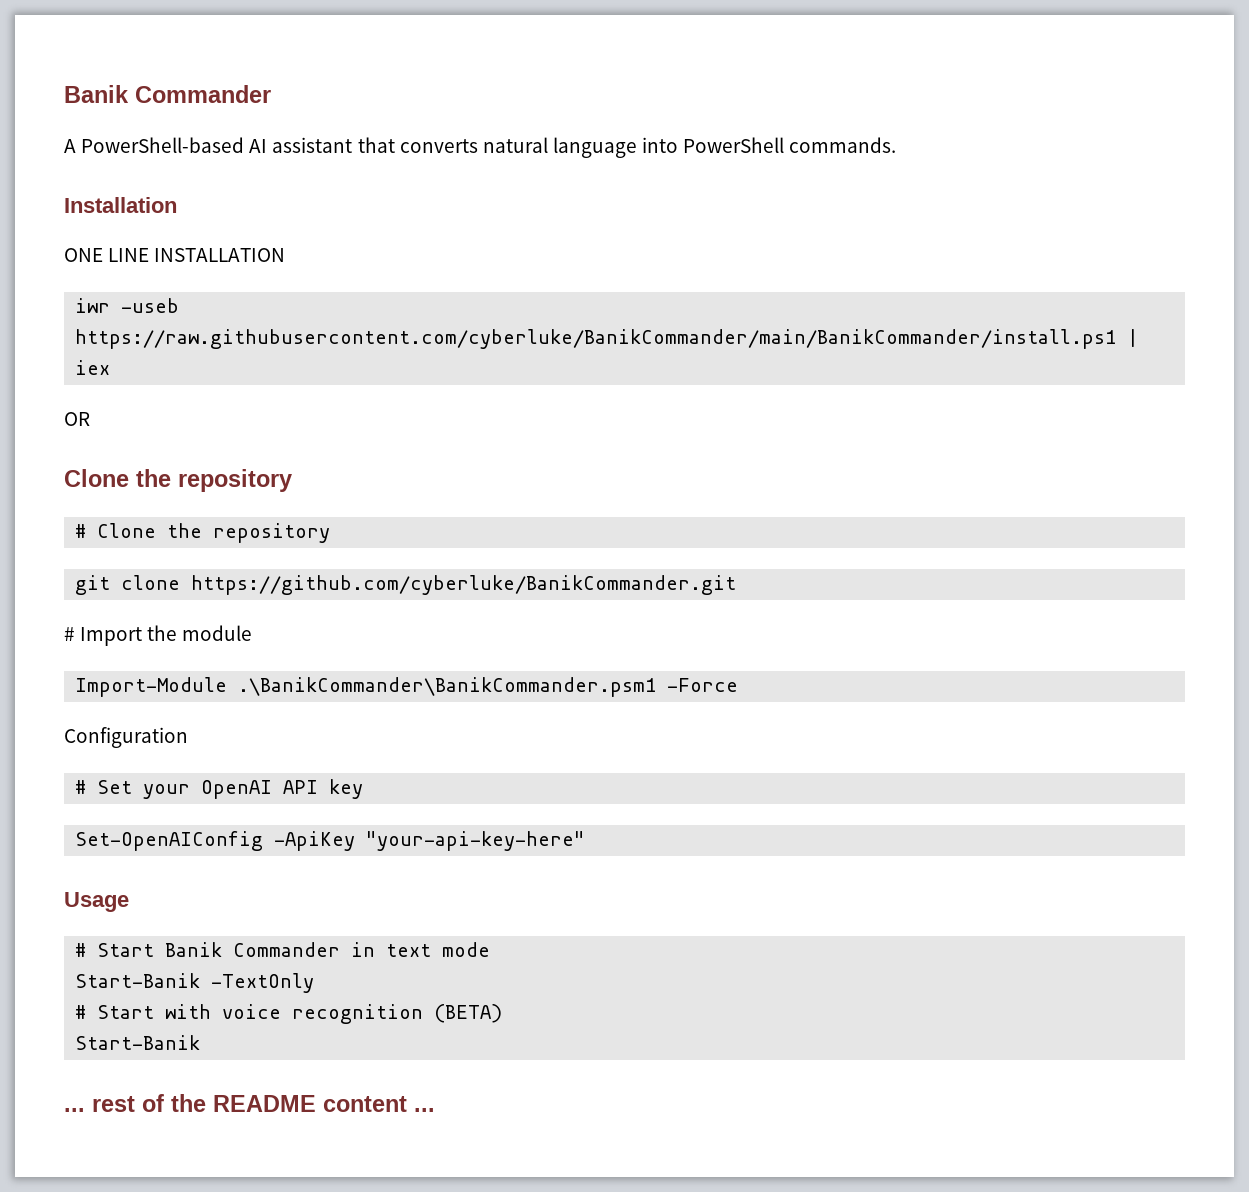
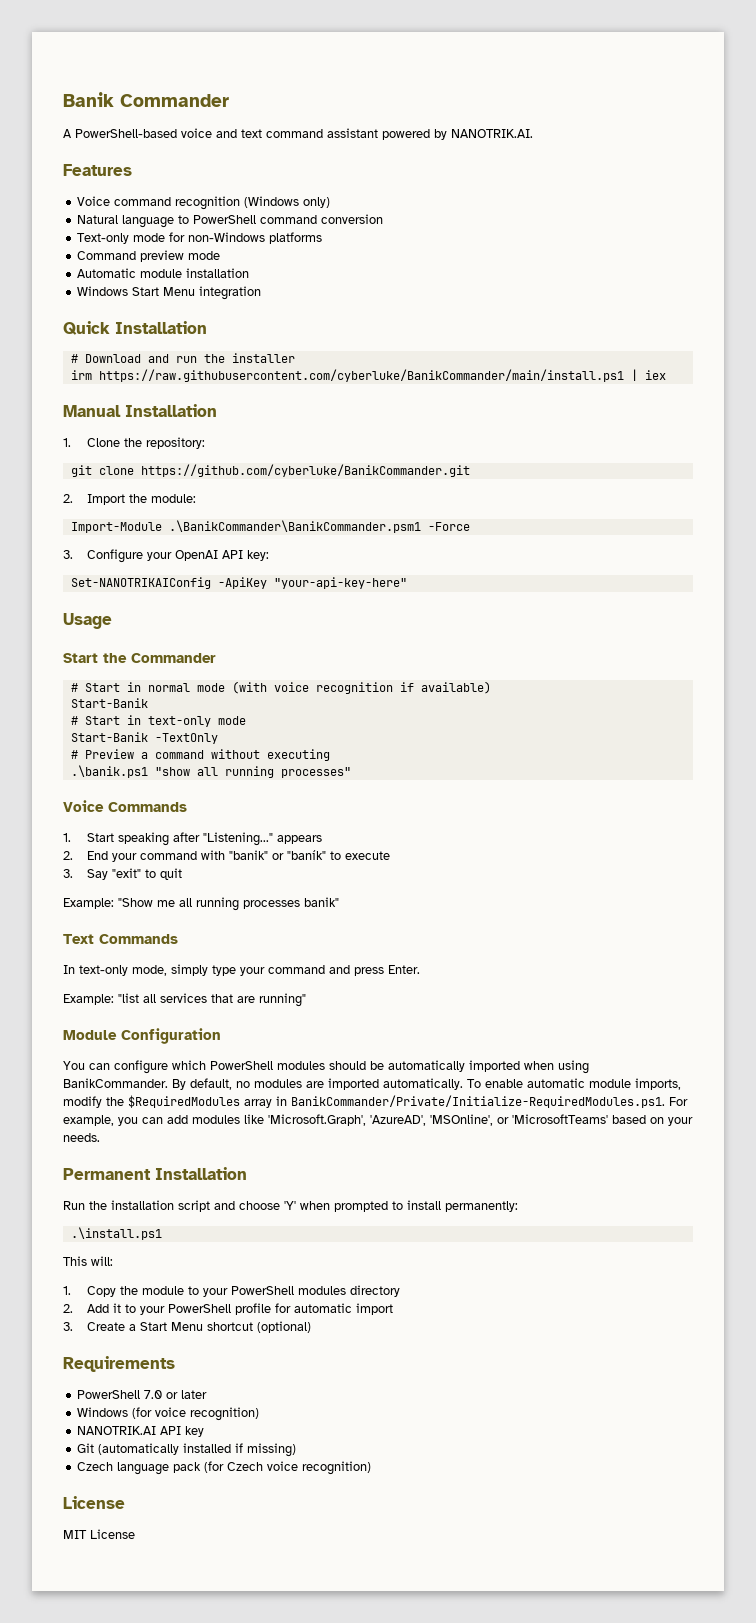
- A PowerShell-based AI assistant that converts natural language into PowerShell commands.
- Installation
- ONE LINE INSTALLATION
- iwr -useb https://raw.githubusercontent.com/cyberluke/BanikCommander/main/BanikCommander/install.ps1 | iex
- OR
- Clone the repository
- # Clone the repository
+ A PowerShell-based voice and text command assistant powered by NANOTRIK.AI.
+ Features
+ Voice command recognition (Windows only)
+ Natural language to PowerShell command conversion
+ Text-only mode for non-Windows platforms
+ Command preview mode
+ Automatic module installation
+ Windows Start Menu integration
+ Quick Installation
+ # Download and run the installer
+ irm https://raw.githubusercontent.com/cyberluke/BanikCommander/main/install.ps1 | iex
+ Manual Installation
+ 1. Clone the repository:
- # Import the module
+ 2. Import the module:
- Configuration
- # Set your OpenAI API key
- Set-OpenAIConfig -ApiKey "your-api-key-here"
+ 3. Configure your OpenAI API key:
+ Set-NANOTRIKAIConfig -ApiKey "your-api-key-here"
- # Start Banik Commander in text mode
+ Start the Commander
+ # Start in normal mode (with voice recognition if available)
+ Start-Banik
+ # Start in text-only mode
  Start-Banik -TextOnly
- # Start with voice recognition (BETA)
- Start-Banik
- ... rest of the README content ...
+ # Preview a command without executing
+ .\banik.ps1 "show all running processes"
+ Voice Commands
+ 1. Start speaking after "Listening..." appears
+ 2. End your command with "banik" or "baník" to execute
+ 3. Say "exit" to quit
+ Example: "Show me all running processes banik"
+ Text Commands
+ In text-only mode, simply type your command and press Enter.
+ Example: "list all services that are running"
+ Module Configuration
+ You can configure which PowerShell modules should be automatically imported when using BanikCommander. By default, no modules are imported automatically. To enable automatic module imports, modify the $RequiredModules array in BanikCommander/Private/Initialize-RequiredModules.ps1. For example, you can add modules like 'Microsoft.Graph', 'AzureAD', 'MSOnline', or 'MicrosoftTeams' based on your needs.
+ Permanent Installation
+ Run the installation script and choose 'Y' when prompted to install permanently:
+ .\install.ps1
+ This will:
+ 1. Copy the module to your PowerShell modules directory
+ 2. Add it to your PowerShell profile for automatic import
+ 3. Create a Start Menu shortcut (optional)
+ Requirements
+ PowerShell 7.0 or later
+ Windows (for voice recognition)
+ NANOTRIK.AI API key
+ Git (automatically installed if missing)
+ Czech language pack (for Czech voice recognition)
+ License
+ MIT License

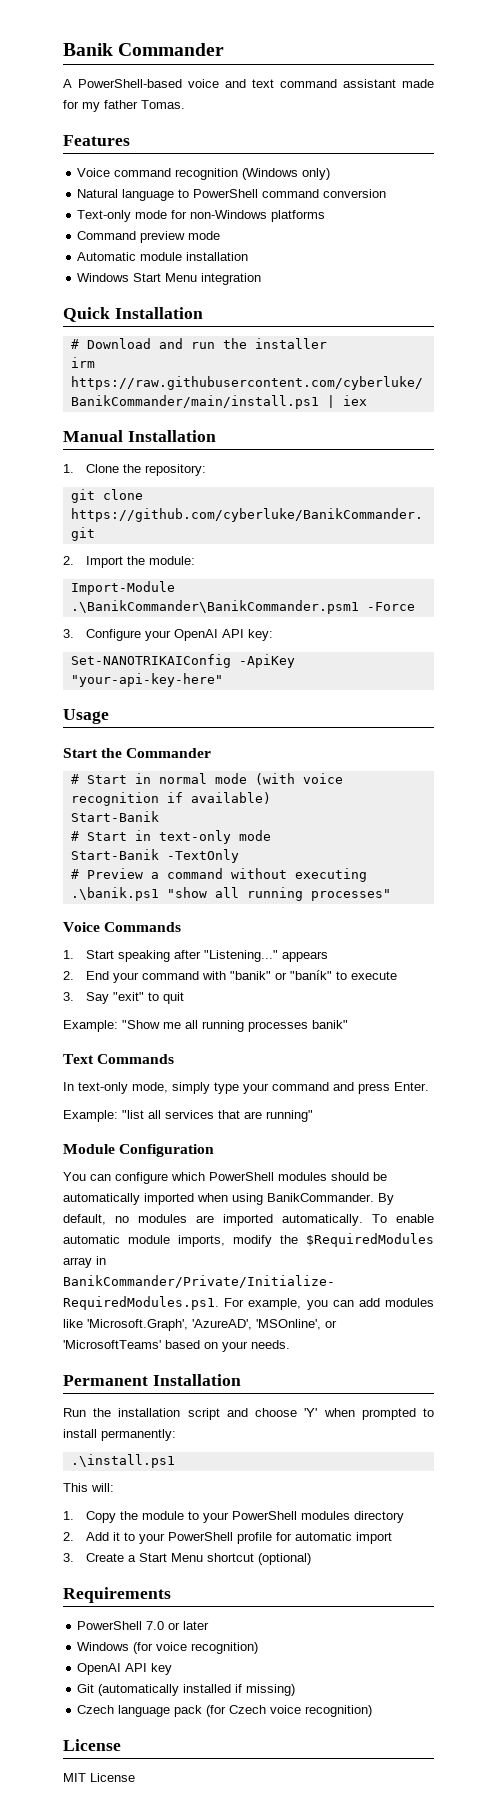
- A PowerShell-based voice and text command assistant powered by NANOTRIK.AI.
+ A PowerShell-based voice and text command assistant made for my father Tomas.
- NANOTRIK.AI API key
+ OpenAI API key

